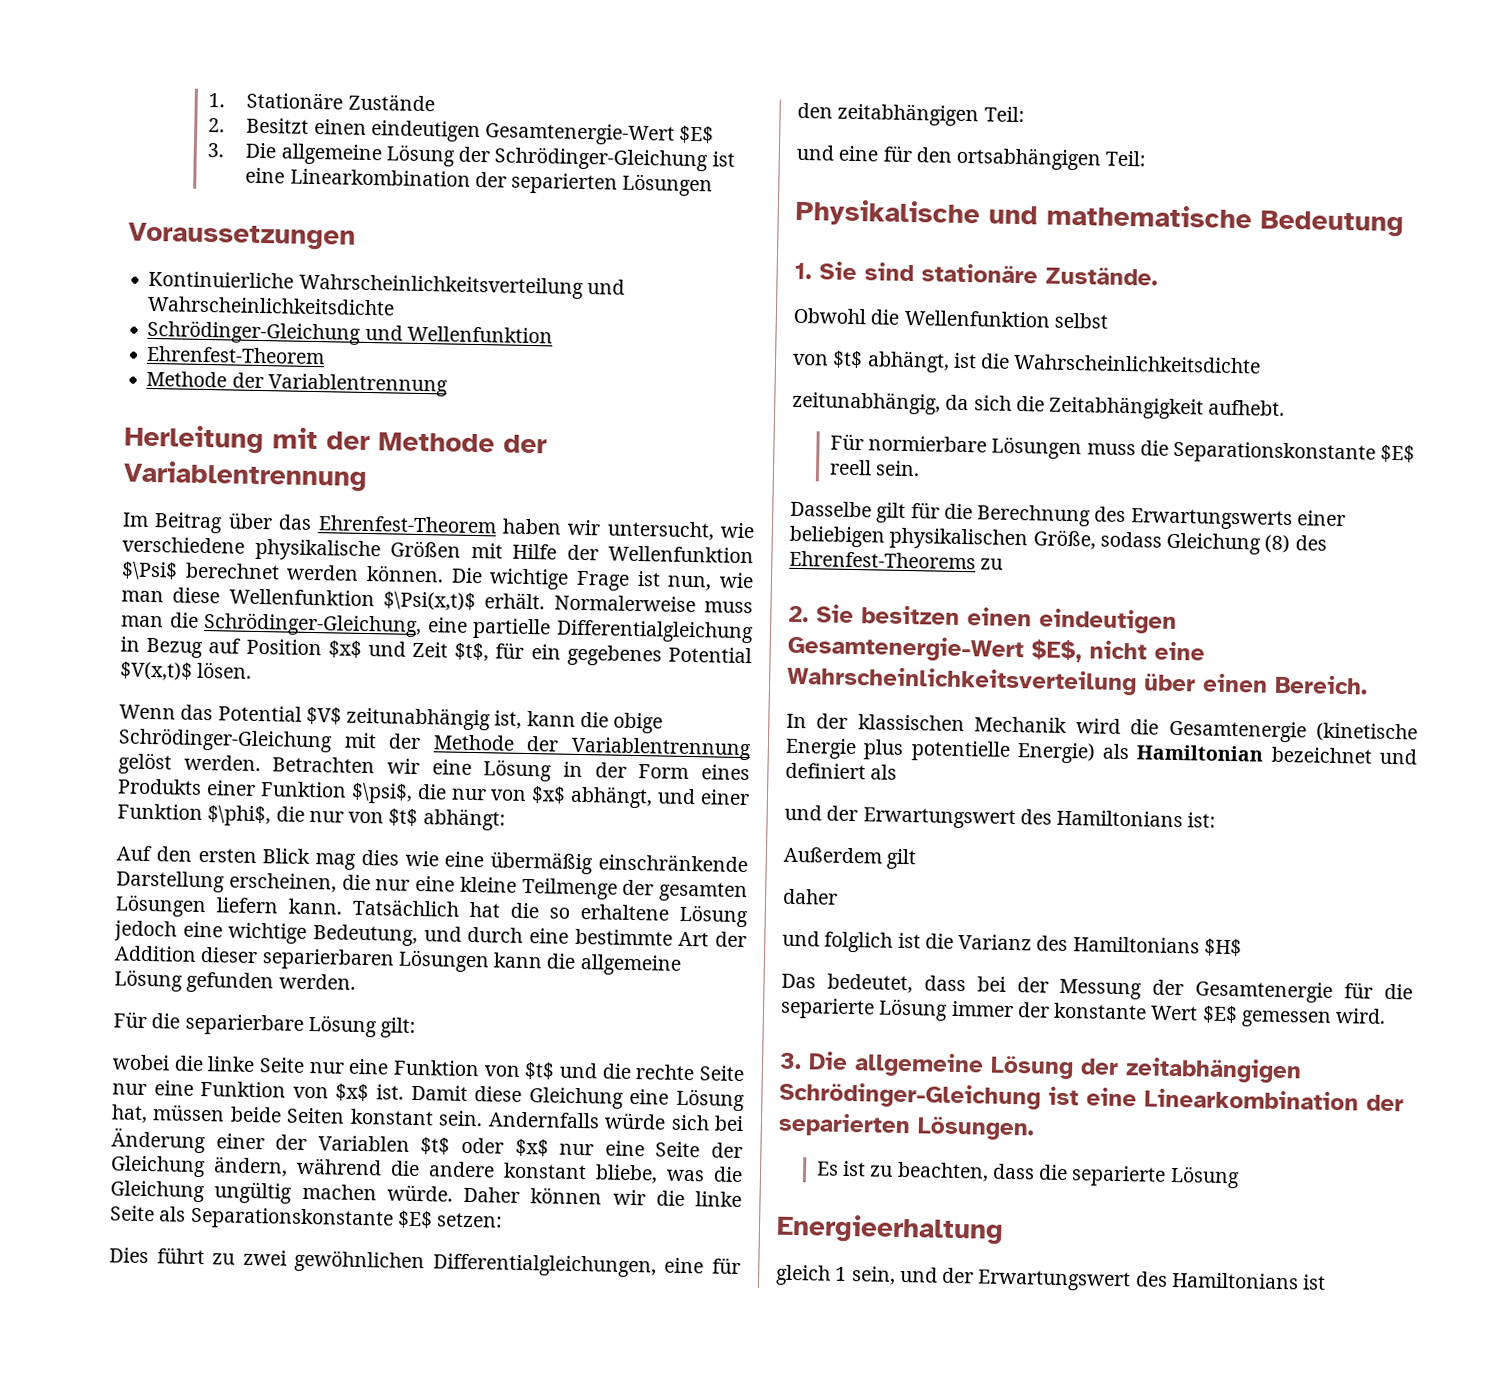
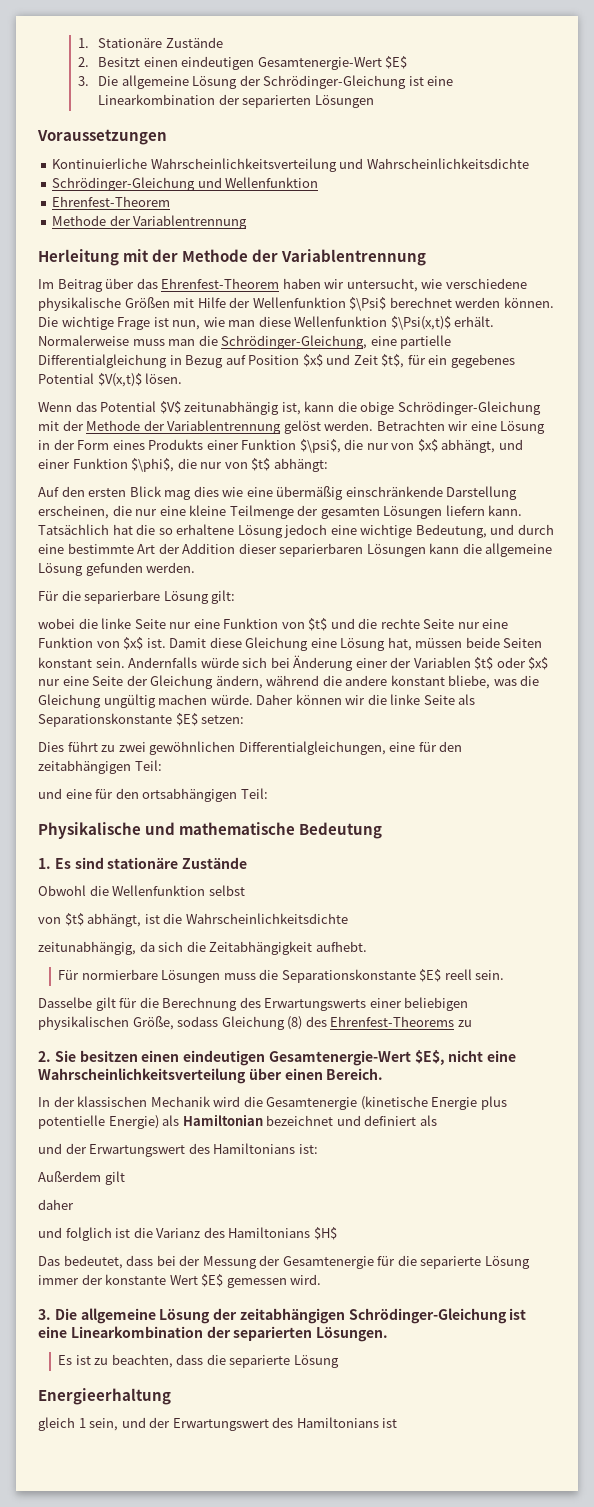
- 1. Sie sind stationäre Zustände.
+ 1. Es sind stationäre Zustände

